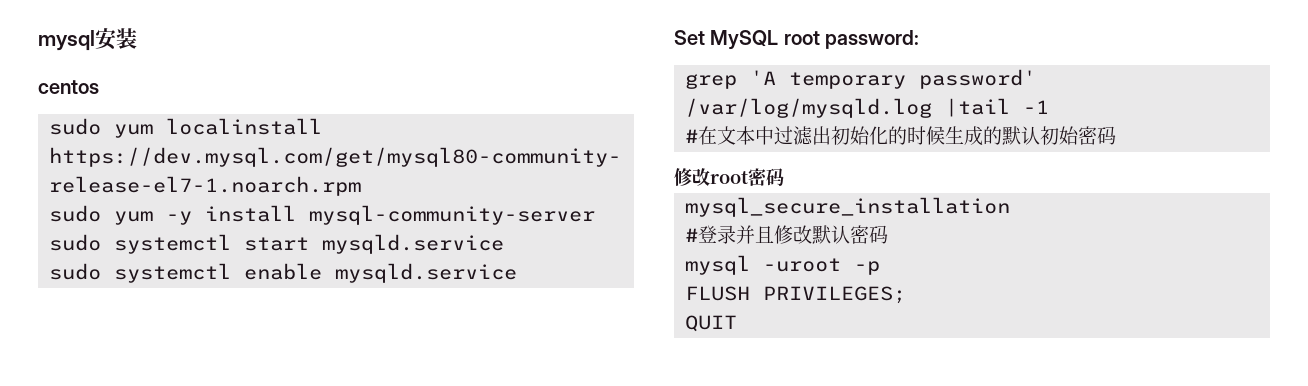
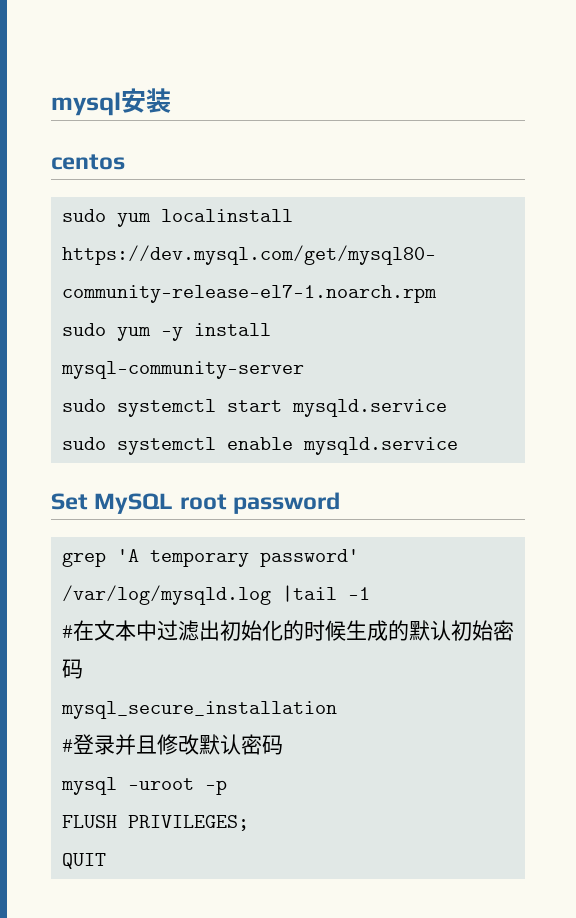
- Set MySQL root password:
+ Set MySQL root password
- 修改root密码

